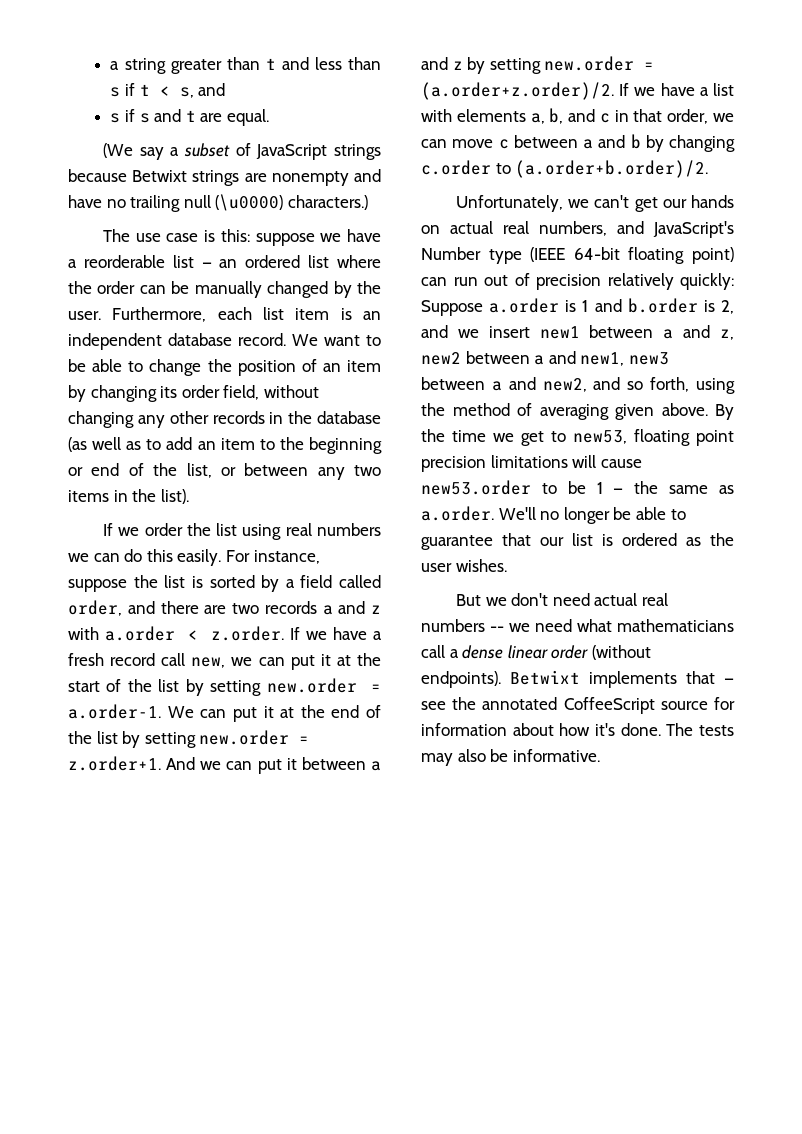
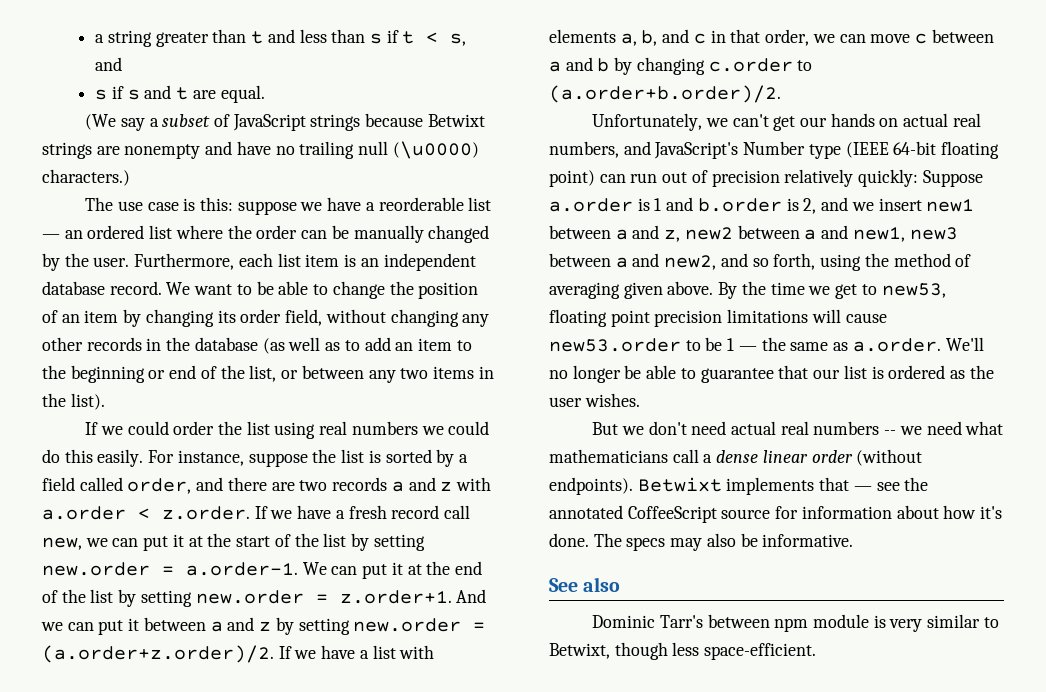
- If we order the list using real numbers we can do this easily.
+ If we could order the list using real numbers we could do this easily.
- The tests may also be informative.
+ The specs may also be informative.
+ See also
+ Dominic Tarr's between npm module is very similar to Betwixt, though less space-efficient.

